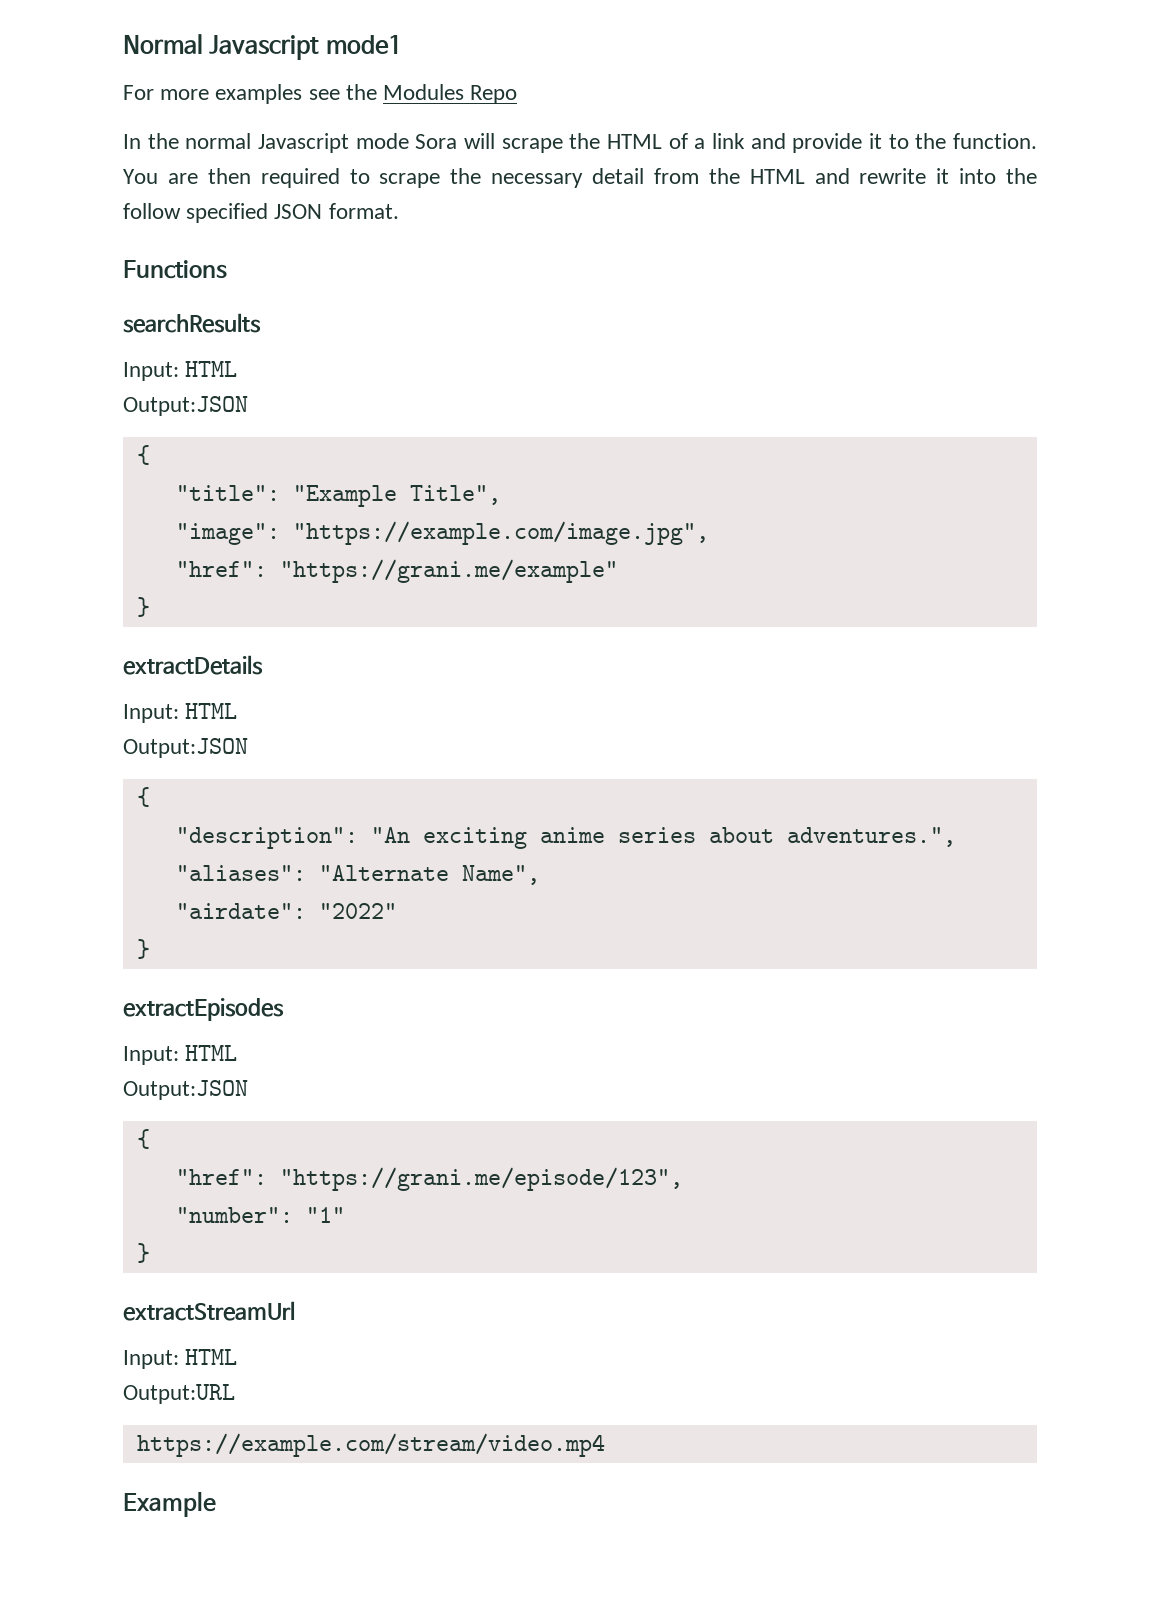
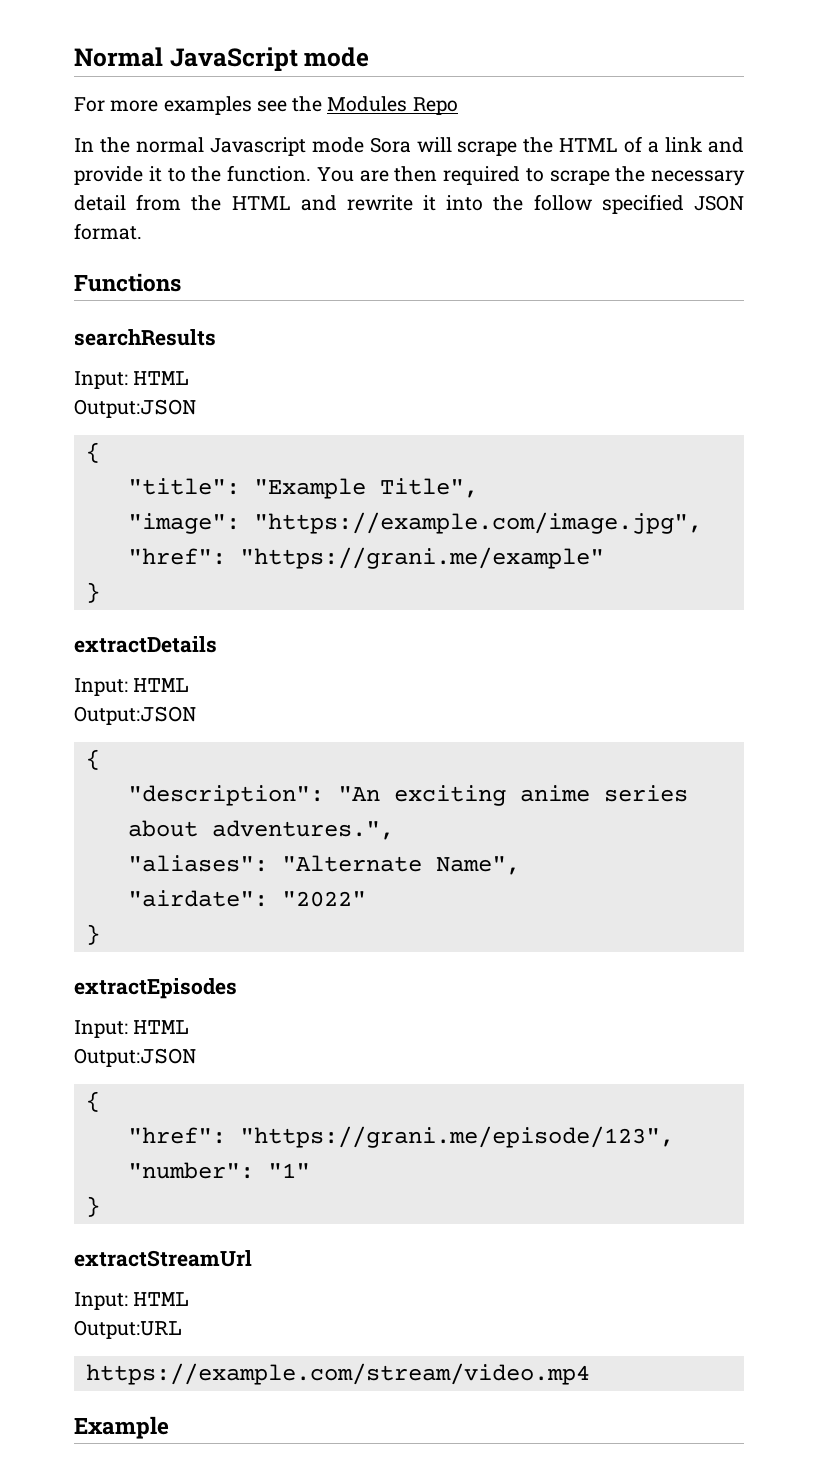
- Normal Javascript mode1
+ Normal JavaScript mode

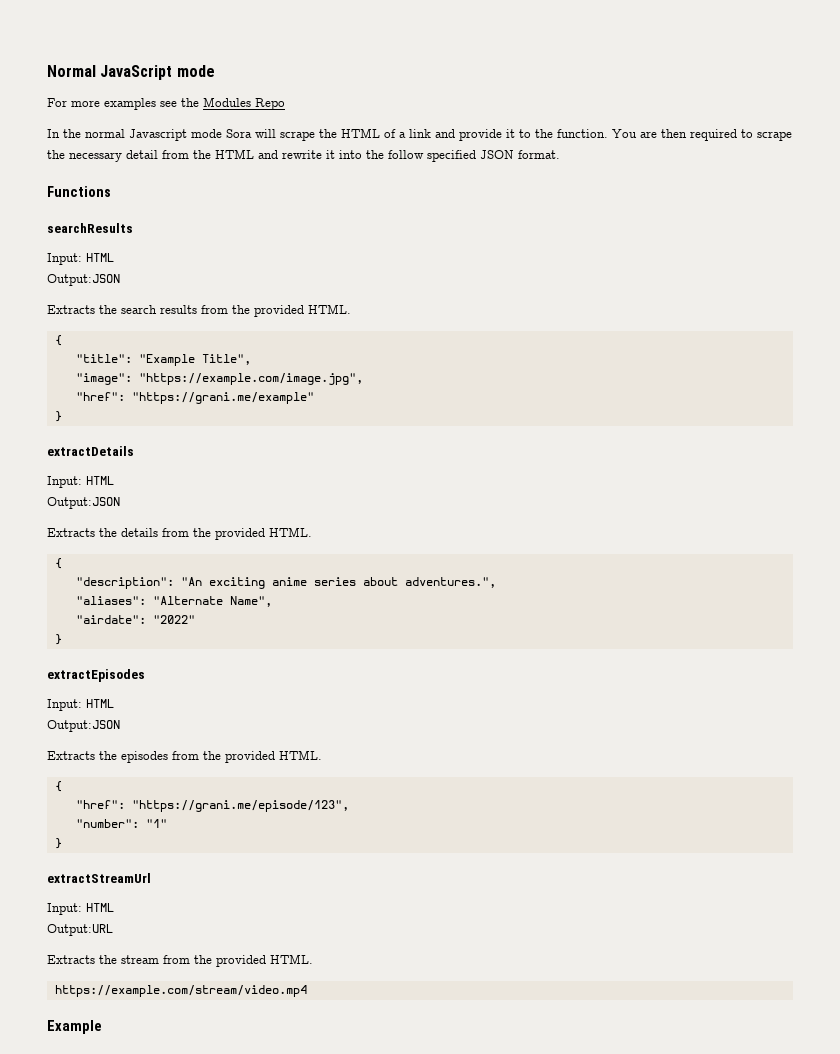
+ Extracts the search results from the provided HTML.
+ Extracts the details from the provided HTML.
+ Extracts the episodes from the provided HTML.
+ Extracts the stream from the provided HTML.

